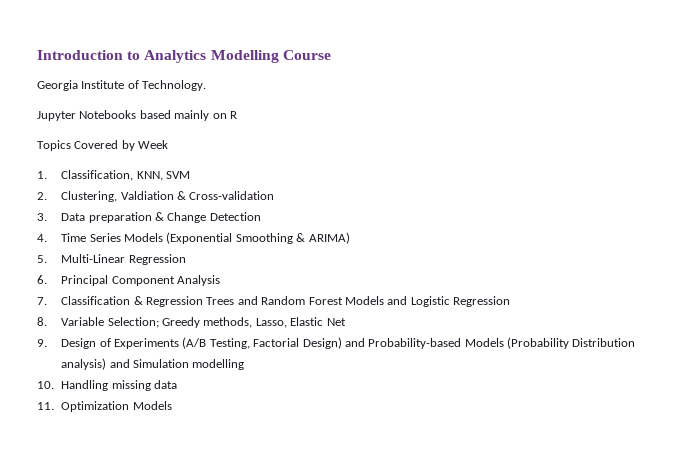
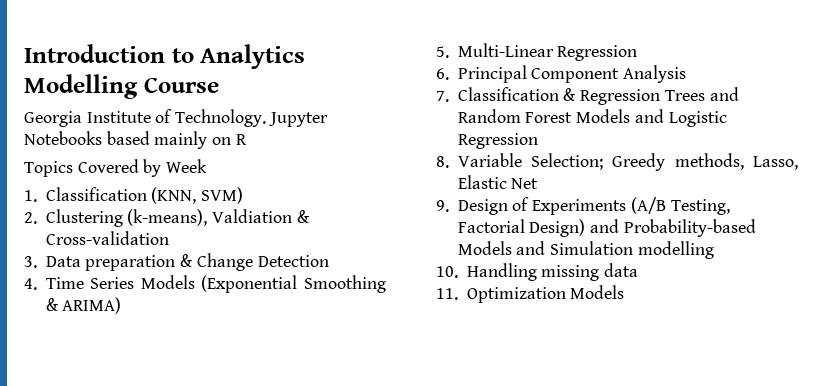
- Georgia Institute of Technology.
- Jupyter Notebooks based mainly on R
+ Georgia Institute of Technology. Jupyter Notebooks based mainly on R
- 1. Classification, KNN, SVM
+ 1. Classification (KNN, SVM)
- 2. Clustering, Valdiation & Cross-validation
+ 2. Clustering (k-means), Valdiation & Cross-validation
- 9. Design of Experiments (A/B Testing, Factorial Design) and Probability-based Models (Probability Distribution analysis) and Simulation modelling
+ 9. Design of Experiments (A/B Testing, Factorial Design) and Probability-based Models and Simulation modelling

